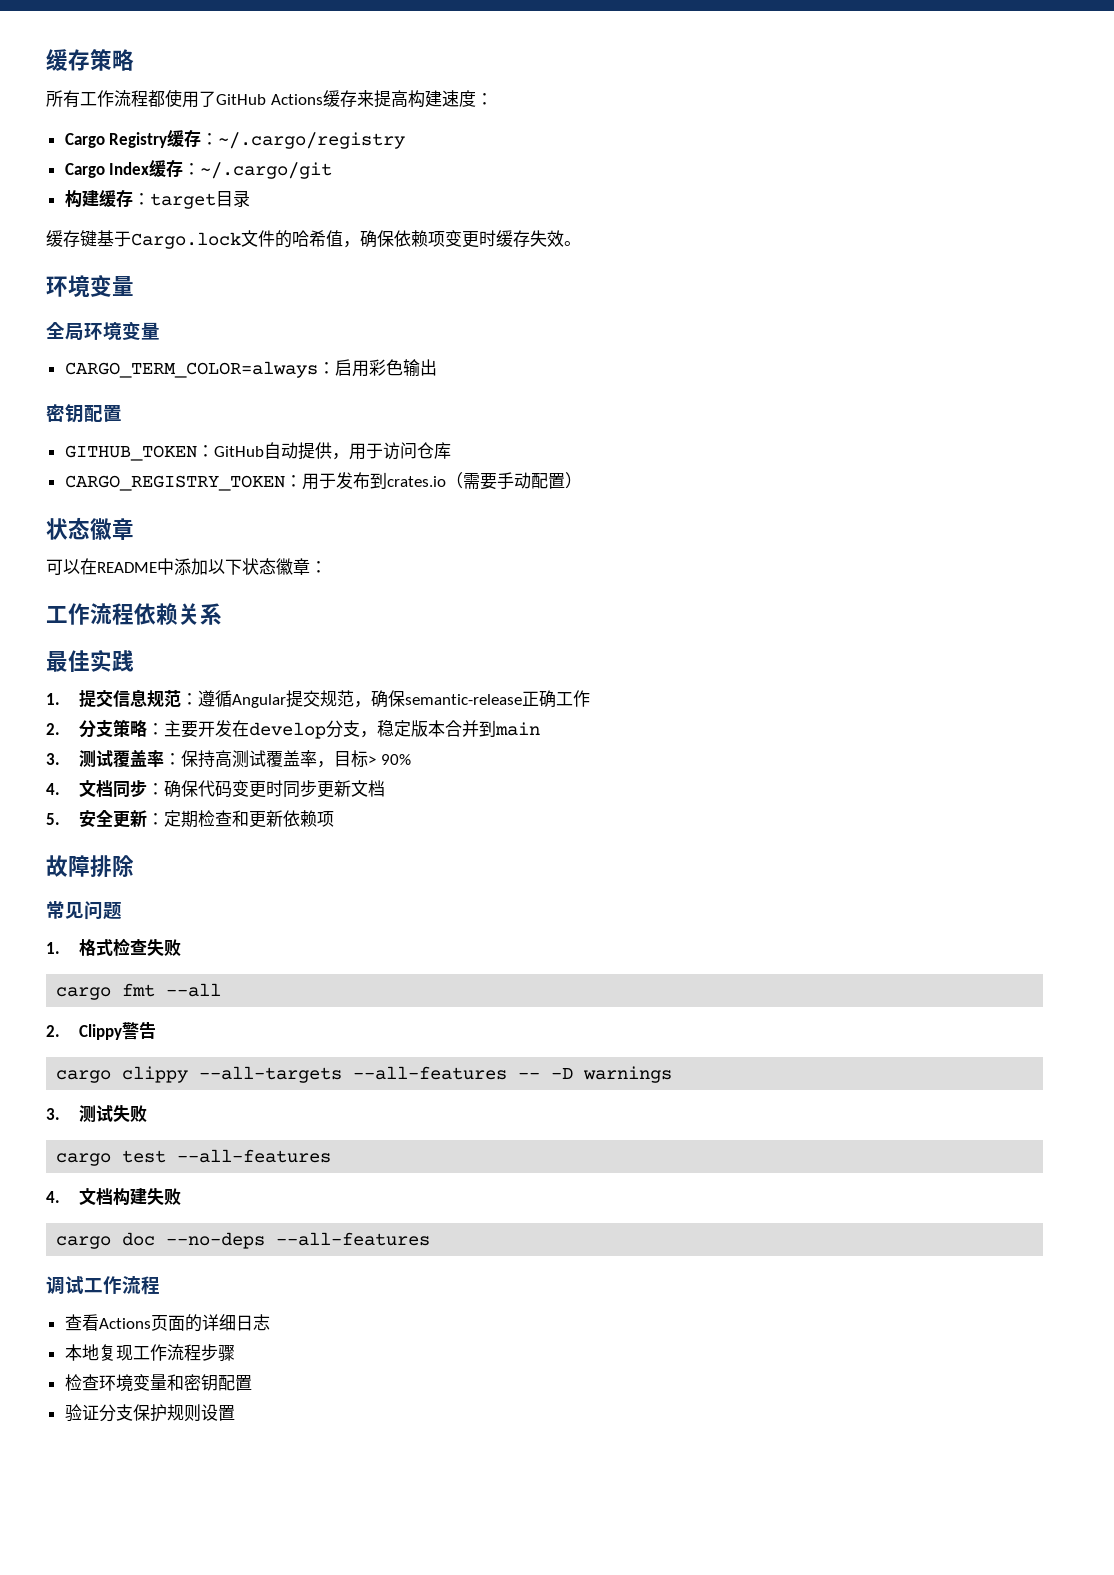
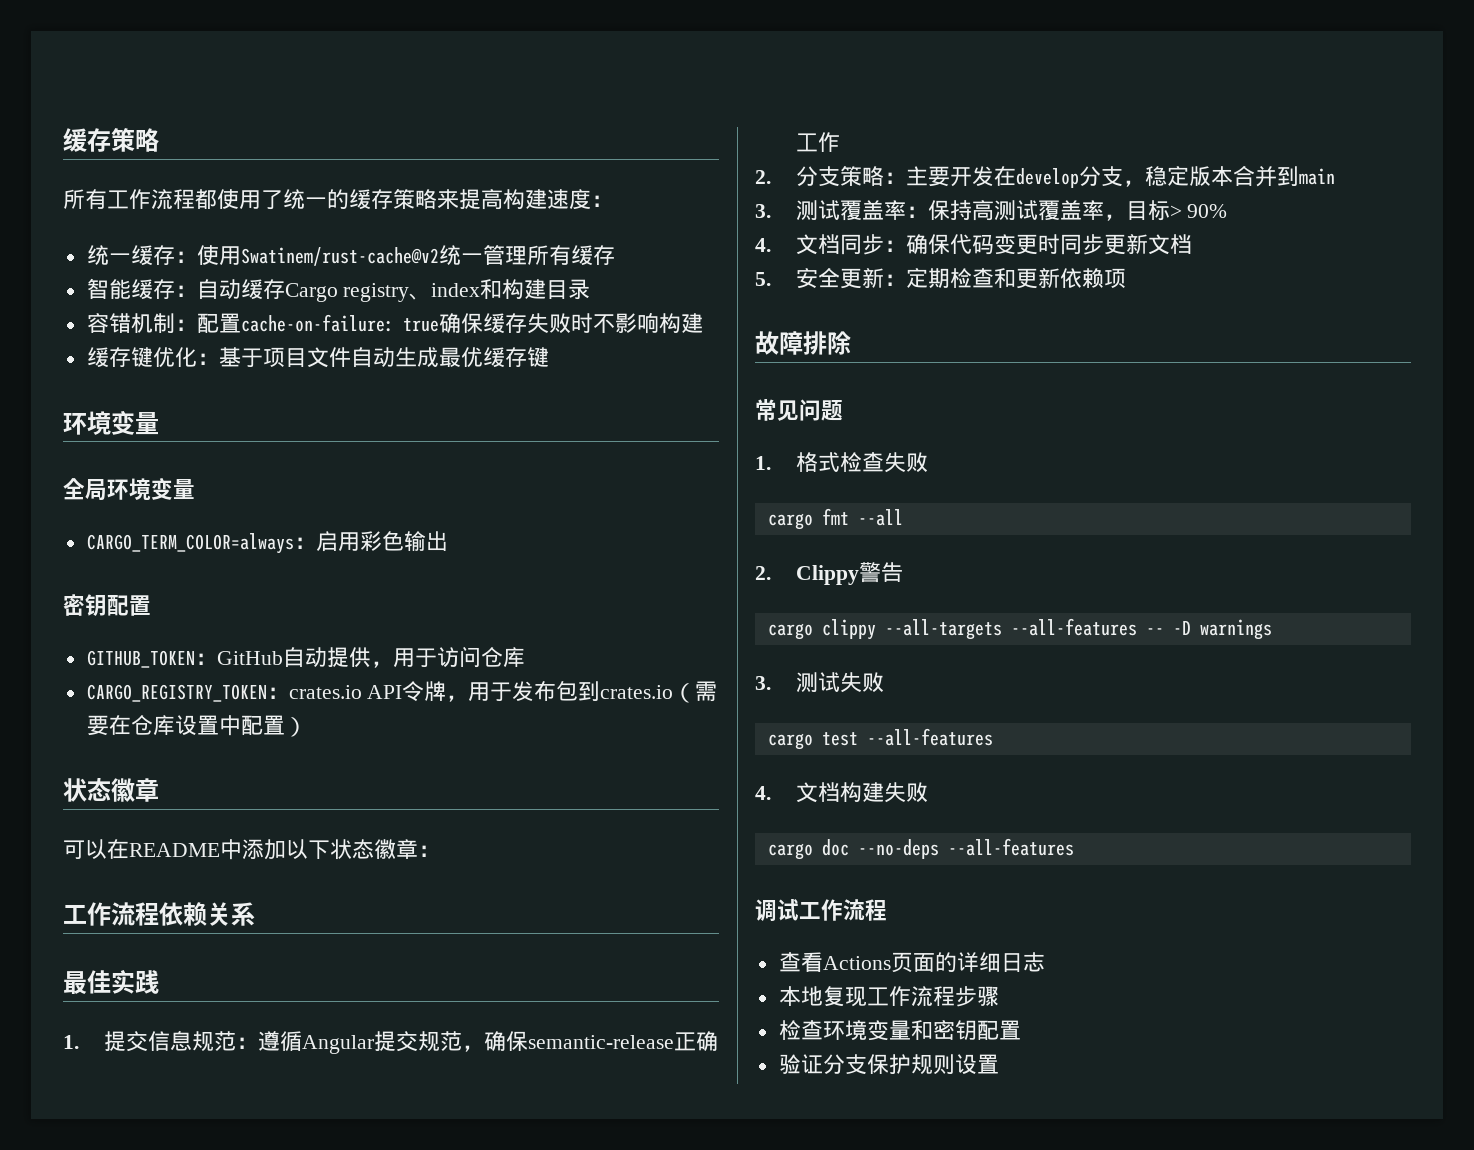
- 所有工作流程都使用了GitHub Actions缓存来提高构建速度：
+ 所有工作流程都使用了统一的缓存策略来提高构建速度：
- Cargo Registry缓存：~/.cargo/registry
- Cargo Index缓存：~/.cargo/git
- 构建缓存：target目录
- 缓存键基于Cargo.lock文件的哈希值，确保依赖项变更时缓存失效。
+ 统一缓存：使用Swatinem/rust-cache@v2统一管理所有缓存
+ 智能缓存：自动缓存Cargo registry、index和构建目录
+ 容错机制：配置cache-on-failure: true确保缓存失败时不影响构建
+ 缓存键优化：基于项目文件自动生成最优缓存键
- CARGO_REGISTRY_TOKEN：用于发布到crates.io（需要手动配置）
+ CARGO_REGISTRY_TOKEN：crates.io API令牌，用于发布包到crates.io（需要在仓库设置中配置）

